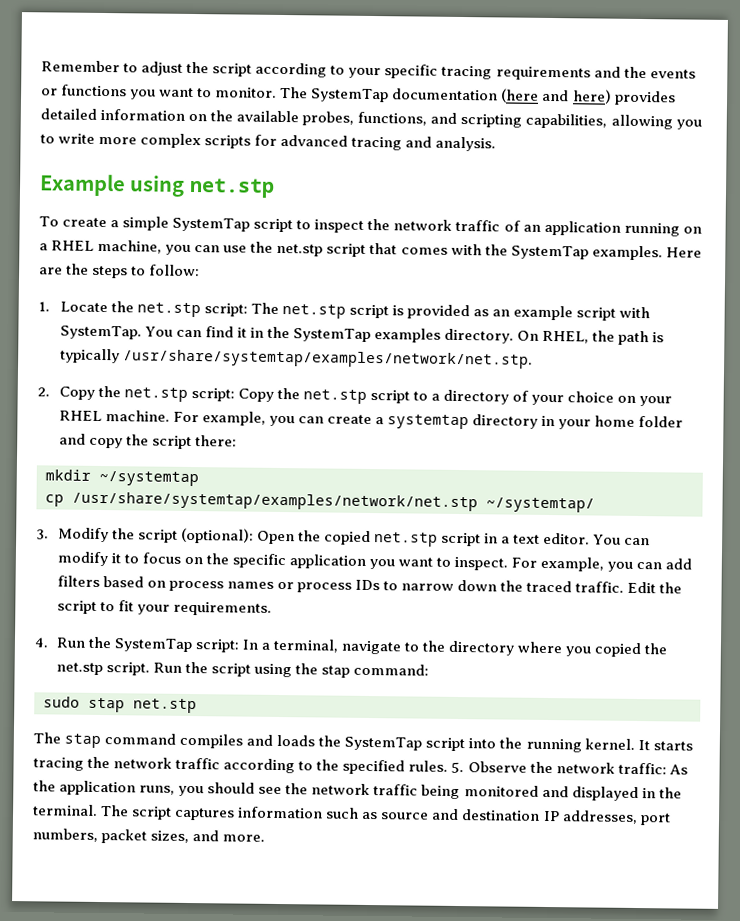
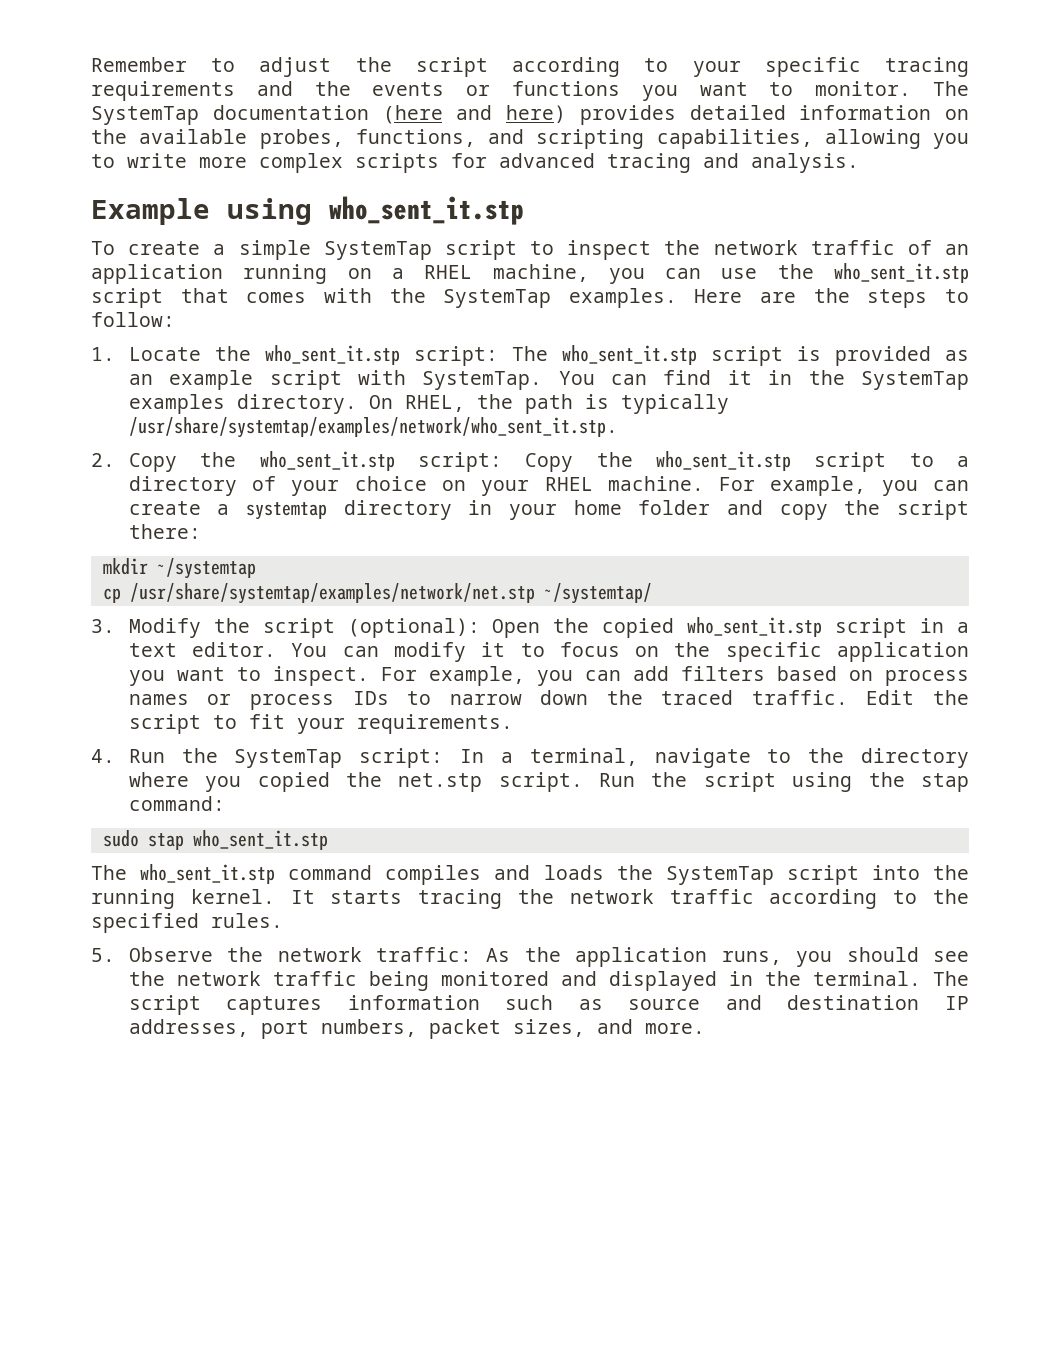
- Example using net.stp
+ Example using who_sent_it.stp
- To create a simple SystemTap script to inspect the network traffic of an application running on a RHEL machine, you can use the net.stp script that comes with the SystemTap examples.
+ To create a simple SystemTap script to inspect the network traffic of an application running on a RHEL machine, you can use the who_sent_it.stp script that comes with the SystemTap examples.
- 1. Locate the net.stp script: The net.stp script is provided as an example script with SystemTap.
+ 1. Locate the who_sent_it.stp script: The who_sent_it.stp script is provided as an example script with SystemTap.
- On RHEL, the path is typically /usr/share/systemtap/examples/network/net.stp.
+ On RHEL, the path is typically /usr/share/systemtap/examples/network/who_sent_it.stp.
- 2. Copy the net.stp script: Copy the net.stp script to a directory of your choice on your RHEL machine.
+ 2. Copy the who_sent_it.stp script: Copy the who_sent_it.stp script to a directory of your choice on your RHEL machine.
- 3. Modify the script (optional): Open the copied net.stp script in a text editor.
+ 3. Modify the script (optional): Open the copied who_sent_it.stp script in a text editor.
- sudo stap net.stp
- The stap command compiles and loads the SystemTap script into the running kernel.
+ sudo stap who_sent_it.stp
+ The who_sent_it.stp command compiles and loads the SystemTap script into the running kernel.
- It starts tracing the network traffic according to the specified rules. 5. Observe the network traffic: As the application runs, you should see the network traffic being monitored and displayed in the terminal.
+ It starts tracing the network traffic according to the specified rules.
+ 5. Observe the network traffic: As the application runs, you should see the network traffic being monitored and displayed in the terminal.

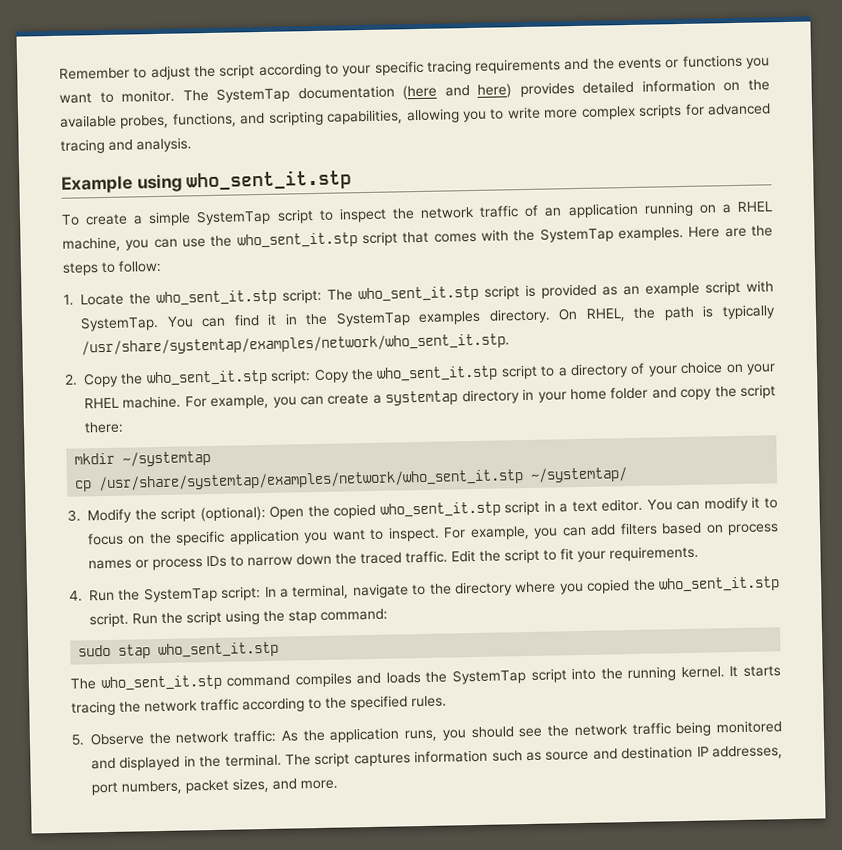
- cp /usr/share/systemtap/examples/network/net.stp ~/systemtap/
+ cp /usr/share/systemtap/examples/network/who_sent_it.stp ~/systemtap/
- 4. Run the SystemTap script: In a terminal, navigate to the directory where you copied the net.stp script.
+ 4. Run the SystemTap script: In a terminal, navigate to the directory where you copied the who_sent_it.stp script.

